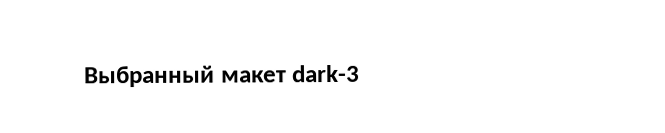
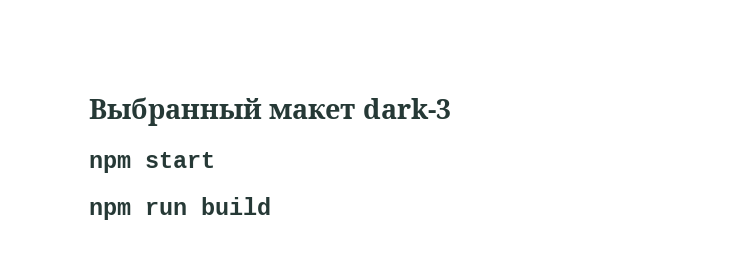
+ npm start
+ npm run build

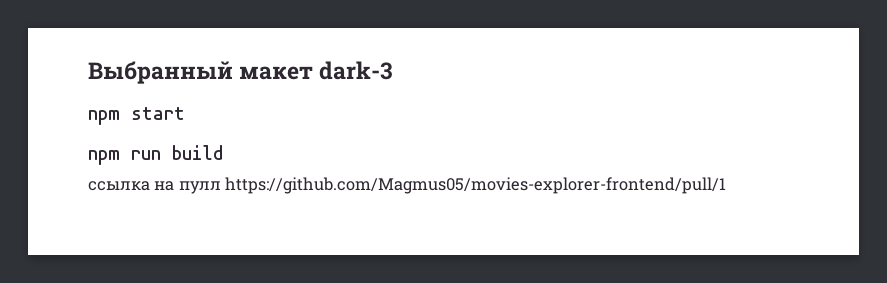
+ ссылка на пулл https://github.com/Magmus05/movies-explorer-frontend/pull/1

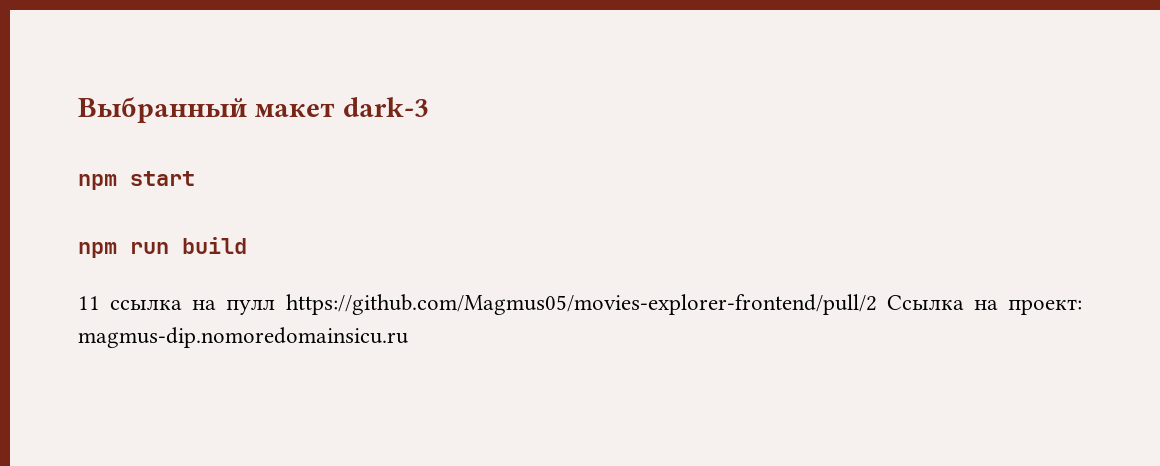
- ссылка на пулл https://github.com/Magmus05/movies-explorer-frontend/pull/1
+ 11 ссылка на пулл https://github.com/Magmus05/movies-explorer-frontend/pull/2 Ссылка на проект: magmus-dip.nomoredomainsicu.ru

